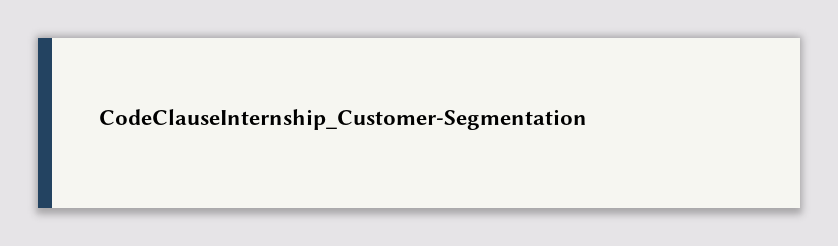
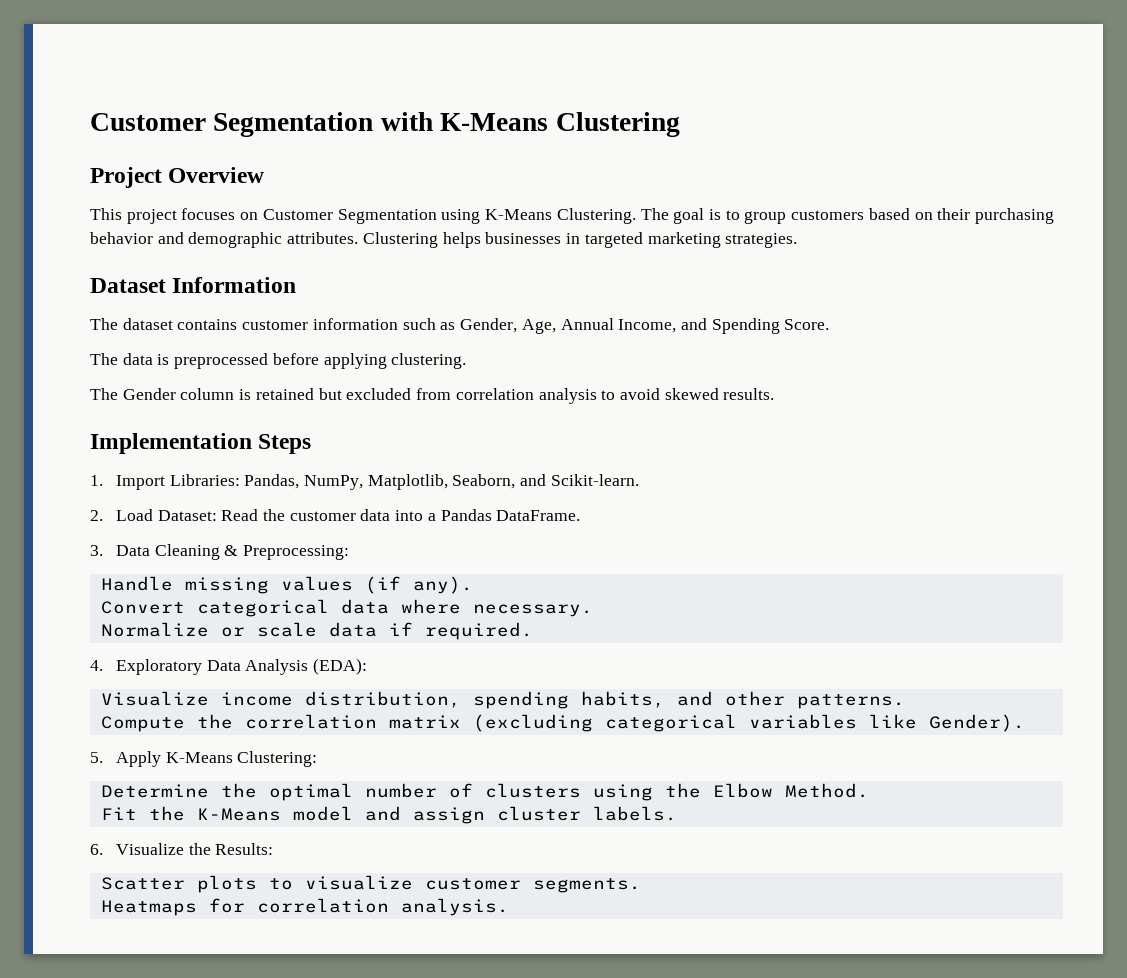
- CodeClauseInternship_Customer-Segmentation
+ Customer Segmentation with K-Means Clustering
+ Project Overview
+ This project focuses on Customer Segmentation using K-Means Clustering. The goal is to group customers based on their purchasing behavior and demographic attributes. Clustering helps businesses in targeted marketing strategies.
+ Dataset Information
+ The dataset contains customer information such as Gender, Age, Annual Income, and Spending Score.
+ The data is preprocessed before applying clustering.
+ The Gender column is retained but excluded from correlation analysis to avoid skewed results.
+ Implementation Steps
+ 1. Import Libraries: Pandas, NumPy, Matplotlib, Seaborn, and Scikit-learn.
+ 2. Load Dataset: Read the customer data into a Pandas DataFrame.
+ 3. Data Cleaning & Preprocessing:
+ Handle missing values (if any).
+ Convert categorical data where necessary.
+ Normalize or scale data if required.
+ 4. Exploratory Data Analysis (EDA):
+ Visualize income distribution, spending habits, and other patterns.
+ Compute the correlation matrix (excluding categorical variables like Gender).
+ 5. Apply K-Means Clustering:
+ Determine the optimal number of clusters using the Elbow Method.
+ Fit the K-Means model and assign cluster labels.
+ 6. Visualize the Results:
+ Scatter plots to visualize customer segments.
+ Heatmaps for correlation analysis.

